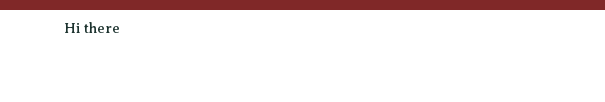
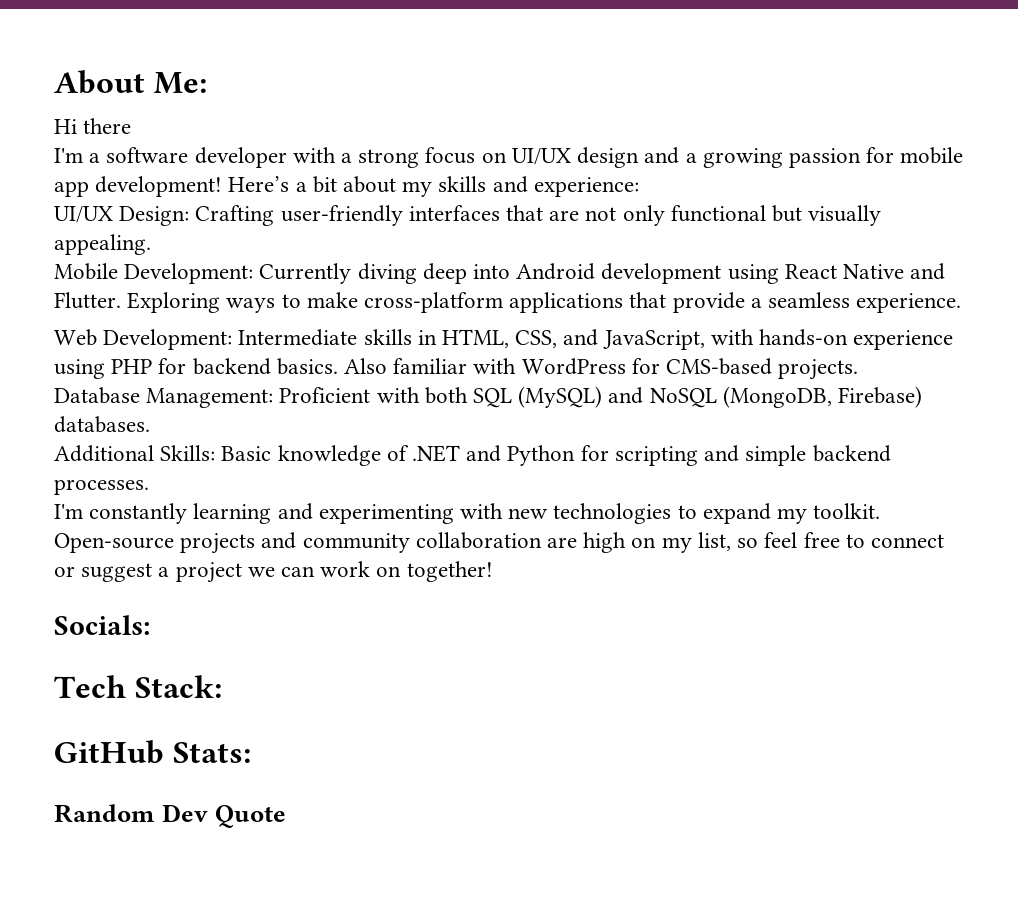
+ About Me:
+ I'm a software developer with a strong focus on UI/UX design and a growing passion for mobile app development! Here’s a bit about my skills and experience:
+ UI/UX Design: Crafting user-friendly interfaces that are not only functional but visually appealing.
+ Mobile Development: Currently diving deep into Android development using React Native and Flutter. Exploring ways to make cross-platform applications that provide a seamless experience.
+ Web Development: Intermediate skills in HTML, CSS, and JavaScript, with hands-on experience using PHP for backend basics. Also familiar with WordPress for CMS-based projects.
+ Database Management: Proficient with both SQL (MySQL) and NoSQL (MongoDB, Firebase) databases.
+ Additional Skills: Basic knowledge of .NET and Python for scripting and simple backend processes.
+ I'm constantly learning and experimenting with new technologies to expand my toolkit. Open-source projects and community collaboration are high on my list, so feel free to connect or suggest a project we can work on together!
+ Socials:
+ Tech Stack:
+ GitHub Stats:
+ Random Dev Quote

